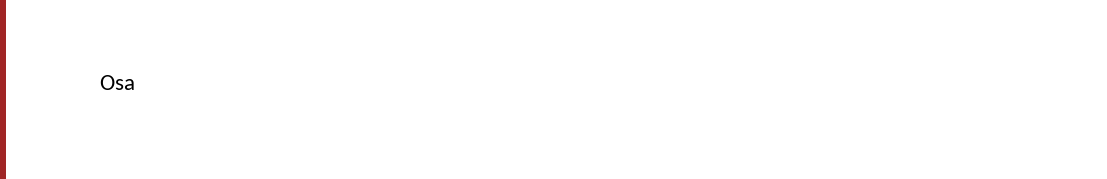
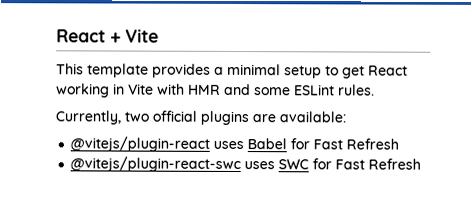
- Osa
+ React + Vite
+ This template provides a minimal setup to get React working in Vite with HMR and some ESLint rules.
+ Currently, two official plugins are available:
+ @vitejs/plugin-react uses Babel for Fast Refresh
+ @vitejs/plugin-react-swc uses SWC for Fast Refresh

